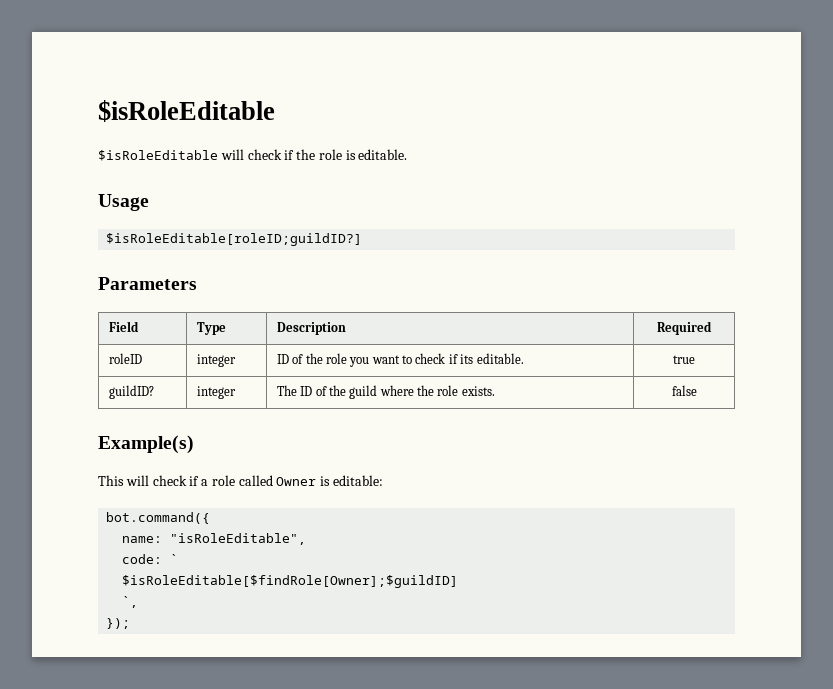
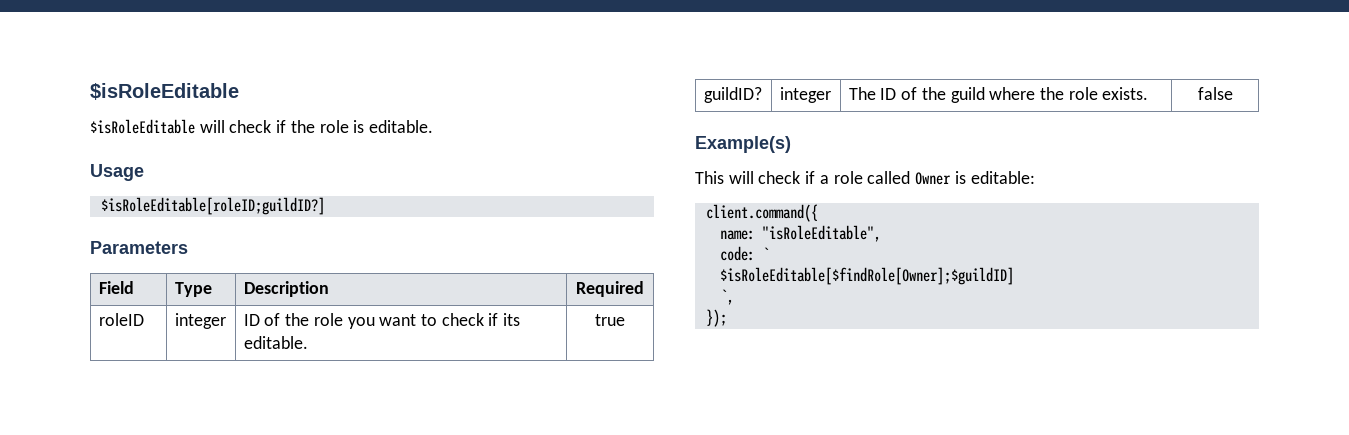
- bot.command({
+ client.command({

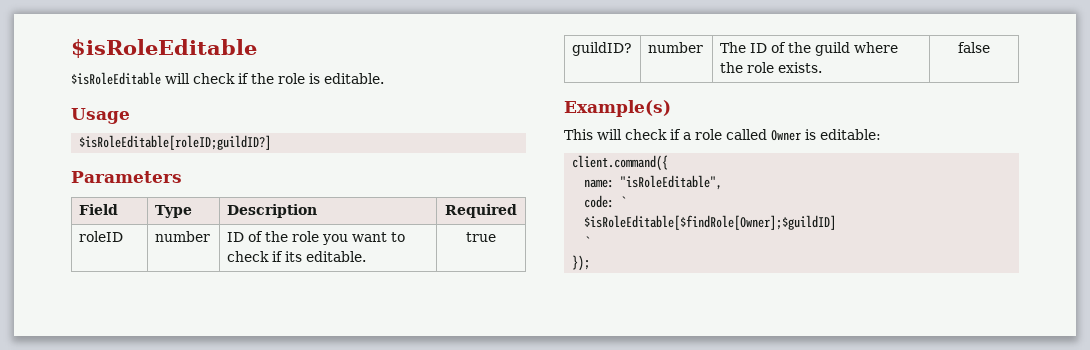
- roleID | integer | ID of the role you want to check if its editable. | true
+ roleID | number | ID of the role you want to check if its editable. | true
- guildID? | integer | The ID of the guild where the role exists. | false
+ guildID? | number | The ID of the guild where the role exists. | false
  $isRoleEditable[$findRole[Owner];$guildID]
- `,
+ `

